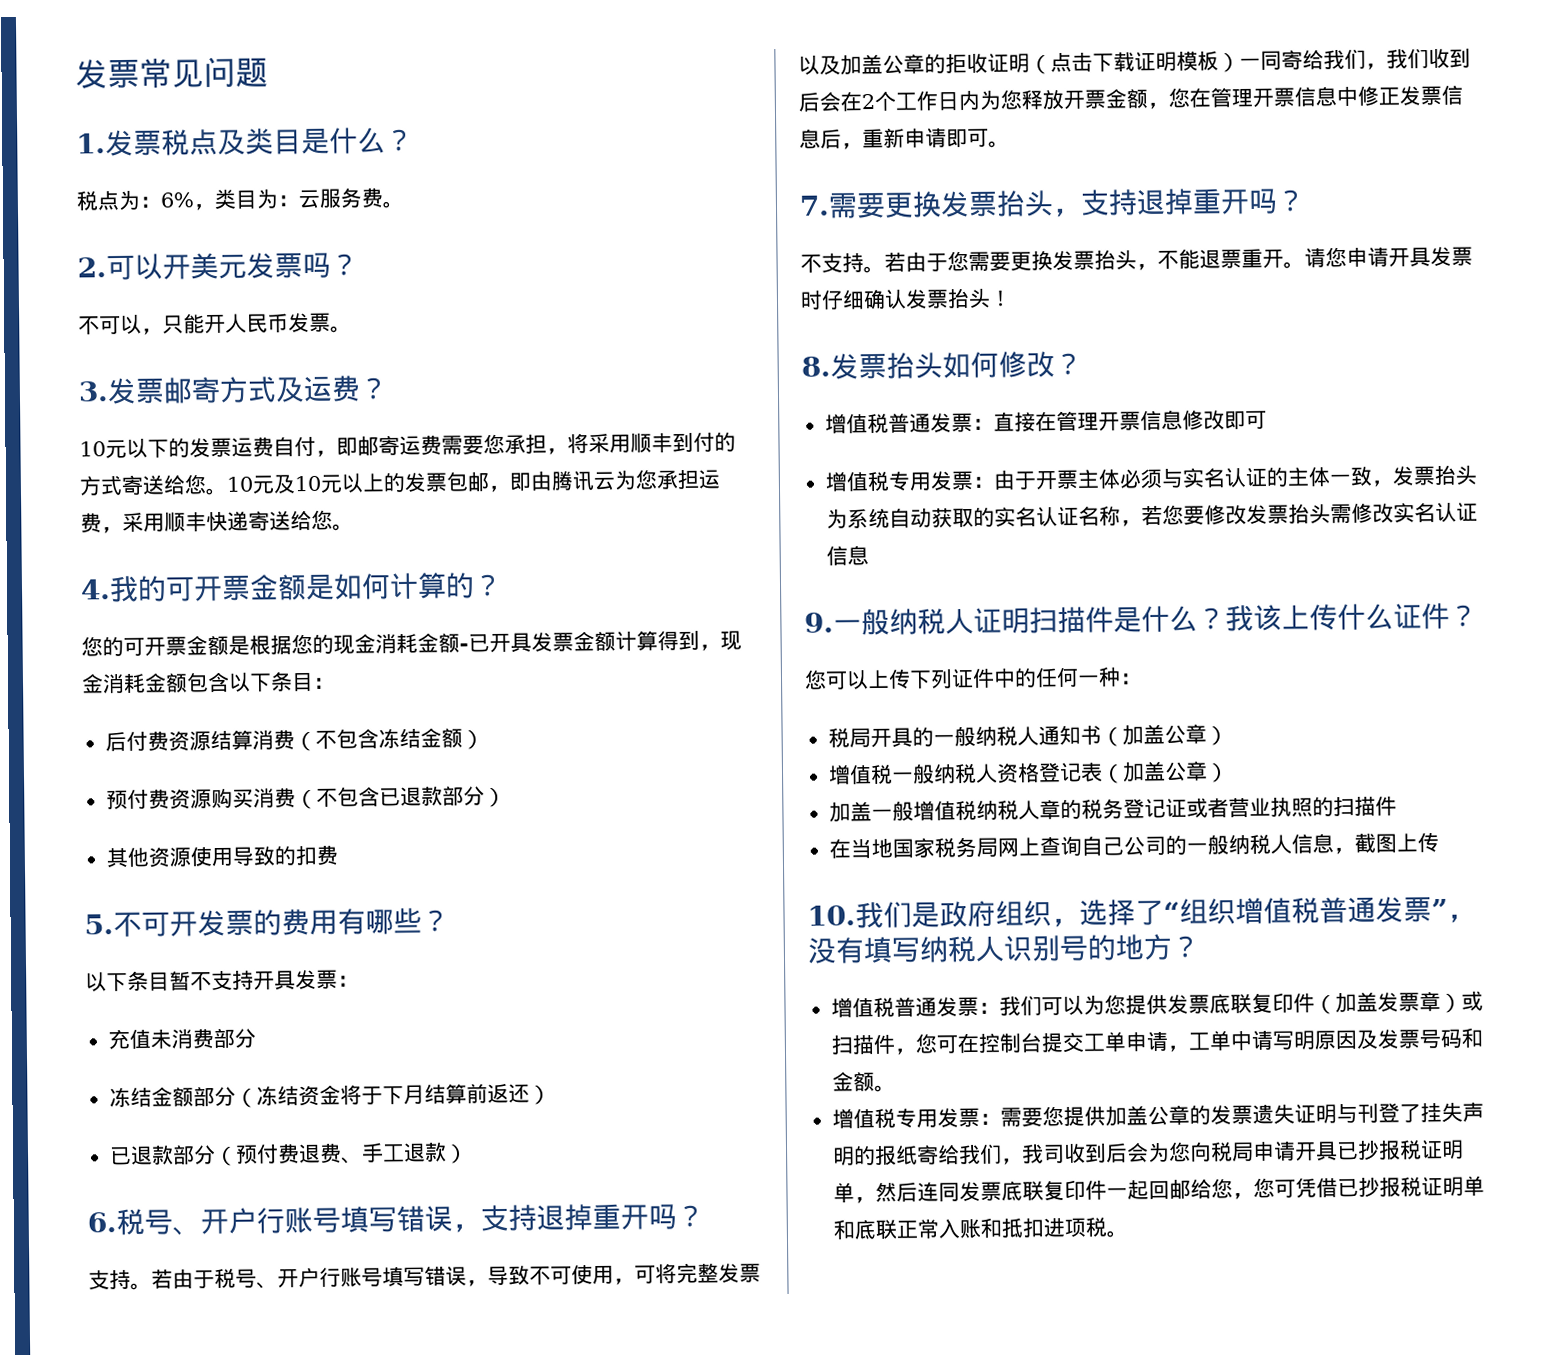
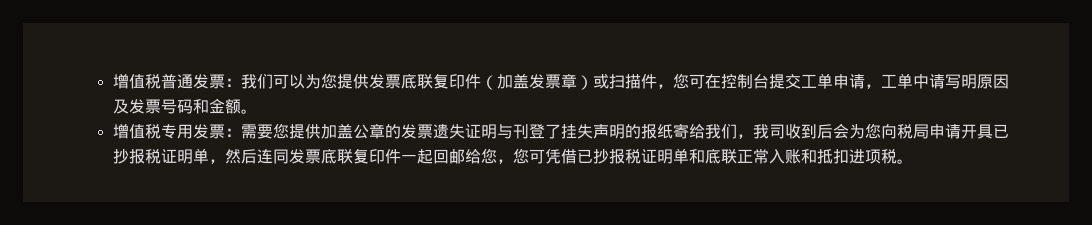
- 发票常见问题
- 1.发票税点及类目是什么？
- 税点为：6%，类目为：云服务费。
- 2.可以开美元发票吗？
- 不可以，只能开人民币发票。
- 3.发票邮寄方式及运费？
- 10元以下的发票运费自付，即邮寄运费需要您承担，将采用顺丰到付的方式寄送给您。10元及10元以上的发票包邮，即由腾讯云为您承担运费，采用顺丰快递寄送给您。
- 4.我的可开票金额是如何计算的？
- 您的可开票金额是根据您的现金消耗金额-已开具发票金额计算得到，现金消耗金额包含以下条目：
- 后付费资源结算消费（不包含冻结金额）
- 预付费资源购买消费（不包含已退款部分）
- 其他资源使用导致的扣费
- 5.不可开发票的费用有哪些？
- 以下条目暂不支持开具发票：
- 充值未消费部分
- 冻结金额部分（冻结资金将于下月结算前返还）
- 已退款部分（预付费退费、手工退款）
- 6.税号、开户行账号填写错误，支持退掉重开吗？
- 支持。若由于税号、开户行账号填写错误，导致不可使用，可将完整发票以及加盖公章的拒收证明（点击下载证明模板）一同寄给我们，我们收到后会在2个工作日内为您释放开票金额，您在管理开票信息中修正发票信息后，重新申请即可。
- 7.需要更换发票抬头，支持退掉重开吗？
- 不支持。若由于您需要更换发票抬头，不能退票重开。请您申请开具发票时仔细确认发票抬头！
- 8.发票抬头如何修改？
- 增值税普通发票：直接在管理开票信息修改即可
- 增值税专用发票：由于开票主体必须与实名认证的主体一致，发票抬头为系统自动获取的实名认证名称，若您要修改发票抬头需修改实名认证信息
- 9.一般纳税人证明扫描件是什么？我该上传什么证件？
- 您可以上传下列证件中的任何一种：
- 税局开具的一般纳税人通知书（加盖公章）
- 增值税一般纳税人资格登记表（加盖公章）
- 加盖一般增值税纳税人章的税务登记证或者营业执照的扫描件
- 在当地国家税务局网上查询自己公司的一般纳税人信息，截图上传
- 10.我们是政府组织，选择了“组织增值税普通发票”，没有填写纳税人识别号的地方？

